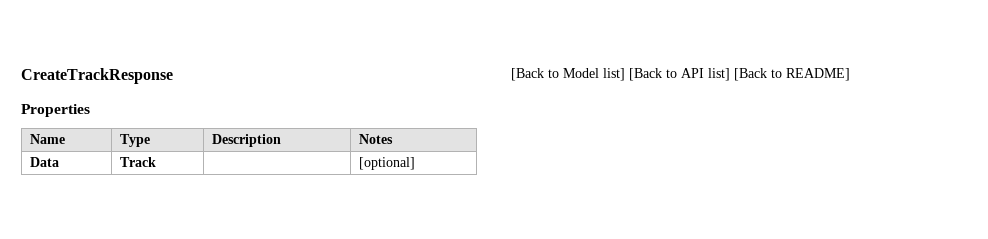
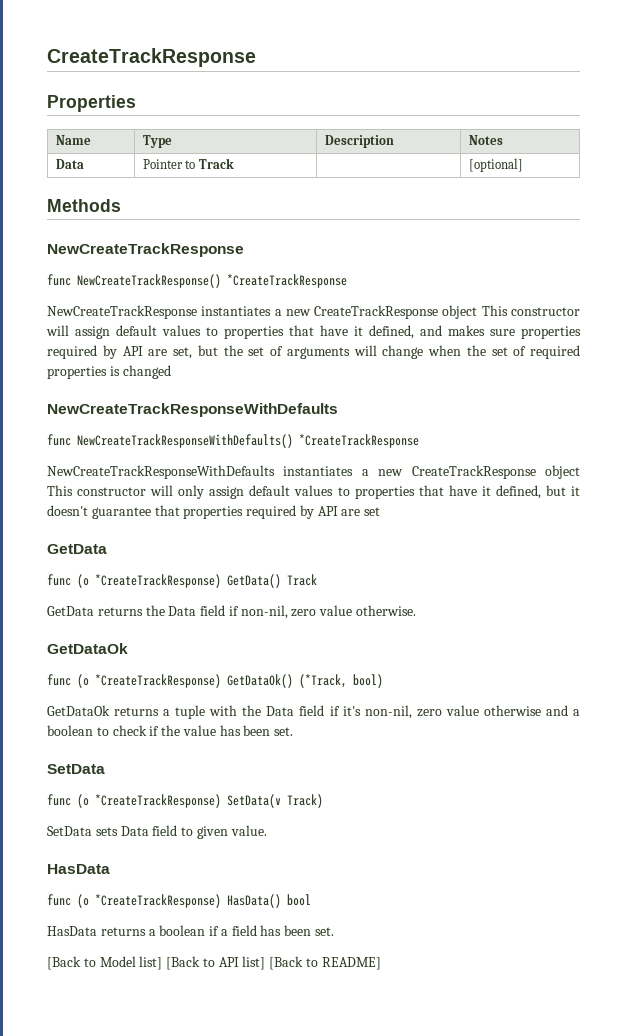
- Data | Track | | [optional]
+ Data | Pointer to Track | | [optional]
+ Methods
+ NewCreateTrackResponse
+ func NewCreateTrackResponse() *CreateTrackResponse
+ NewCreateTrackResponse instantiates a new CreateTrackResponse object This constructor will assign default values to properties that have it defined, and makes sure properties required by API are set, but the set of arguments will change when the set of required properties is changed
+ NewCreateTrackResponseWithDefaults
+ func NewCreateTrackResponseWithDefaults() *CreateTrackResponse
+ NewCreateTrackResponseWithDefaults instantiates a new CreateTrackResponse object This constructor will only assign default values to properties that have it defined, but it doesn't guarantee that properties required by API are set
+ GetData
+ func (o *CreateTrackResponse) GetData() Track
+ GetData returns the Data field if non-nil, zero value otherwise.
+ GetDataOk
+ func (o *CreateTrackResponse) GetDataOk() (*Track, bool)
+ GetDataOk returns a tuple with the Data field if it's non-nil, zero value otherwise and a boolean to check if the value has been set.
+ SetData
+ func (o *CreateTrackResponse) SetData(v Track)
+ SetData sets Data field to given value.
+ HasData
+ func (o *CreateTrackResponse) HasData() bool
+ HasData returns a boolean if a field has been set.

